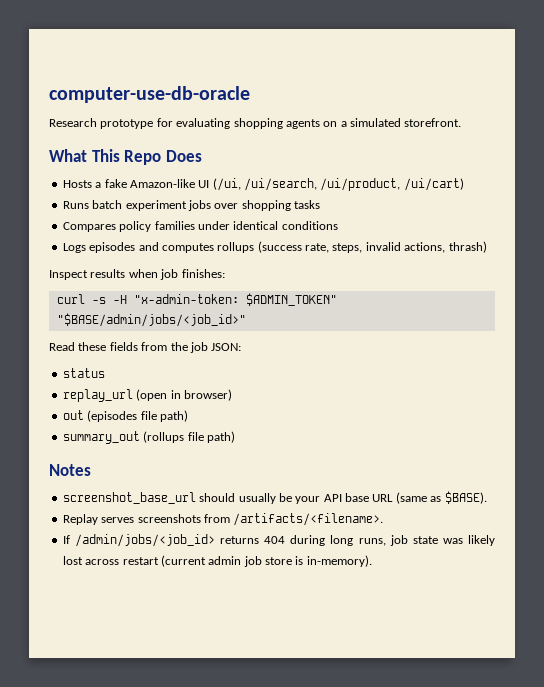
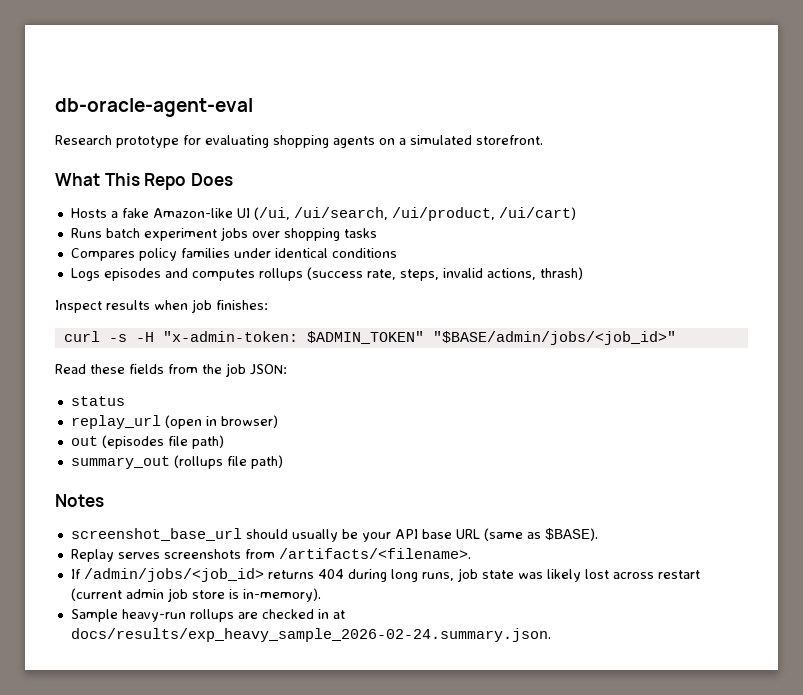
- computer-use-db-oracle
+ db-oracle-agent-eval
+ Sample heavy-run rollups are checked in at docs/results/exp_heavy_sample_2026-02-24.summary.json.

